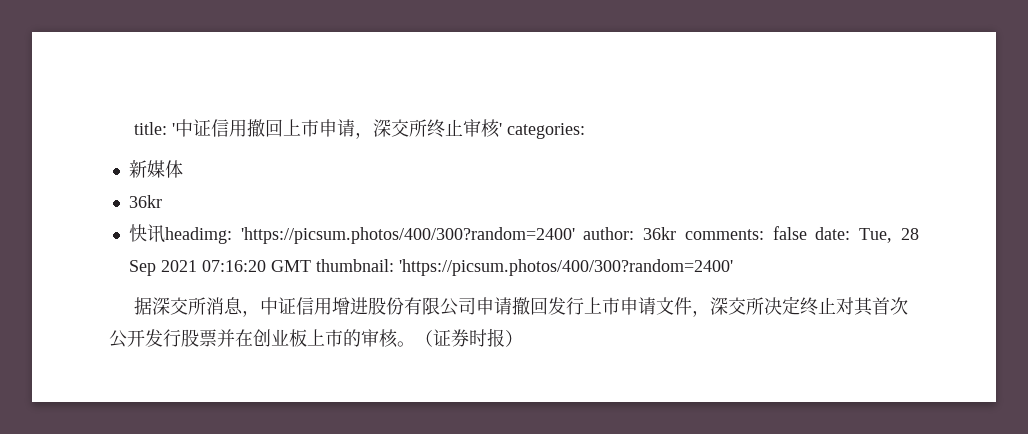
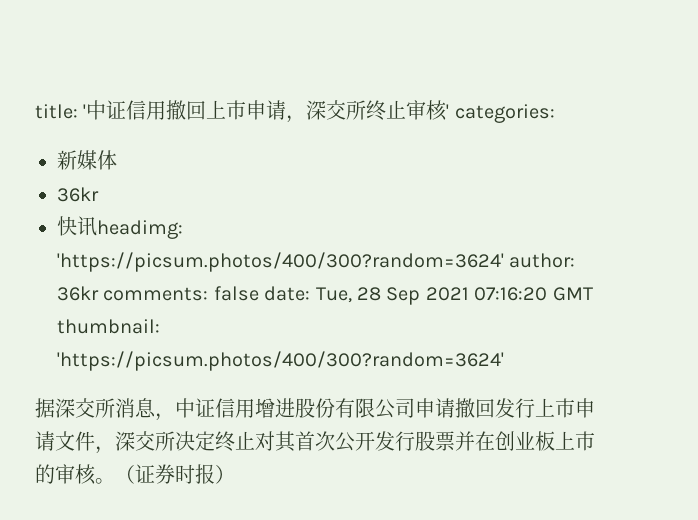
- 快讯headimg: 'https://picsum.photos/400/300?random=2400' author: 36kr comments: false date: Tue, 28 Sep 2021 07:16:20 GMT thumbnail: 'https://picsum.photos/400/300?random=2400'
+ 快讯headimg: 'https://picsum.photos/400/300?random=3624' author: 36kr comments: false date: Tue, 28 Sep 2021 07:16:20 GMT thumbnail: 'https://picsum.photos/400/300?random=3624'

